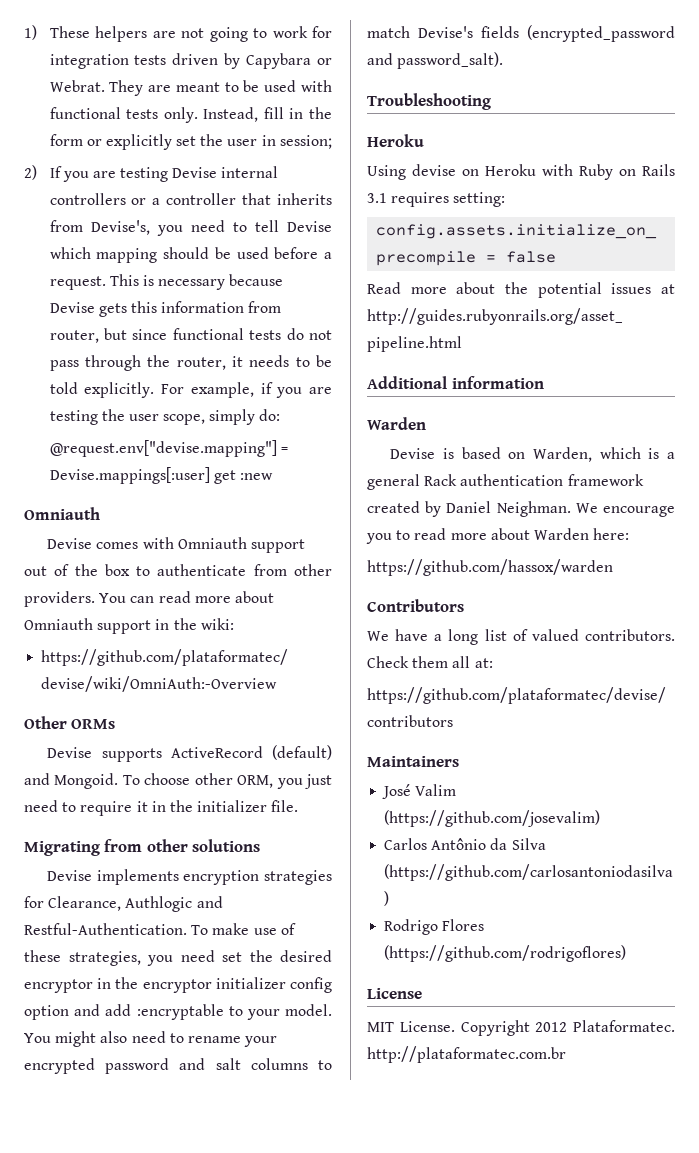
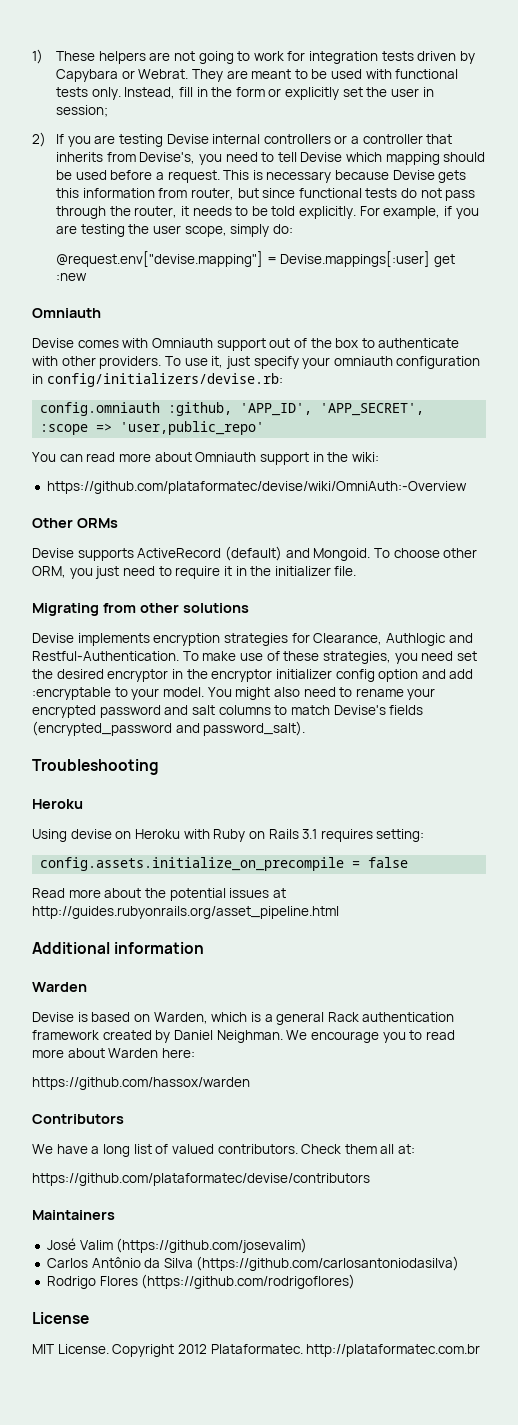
- Devise comes with Omniauth support out of the box to authenticate from other providers. You can read more about Omniauth support in the wiki:
+ Devise comes with Omniauth support out of the box to authenticate with other providers. To use it, just specify your omniauth configuration in config/initializers/devise.rb:
+ config.omniauth :github, 'APP_ID', 'APP_SECRET', :scope => 'user,public_repo'
+ You can read more about Omniauth support in the wiki:

